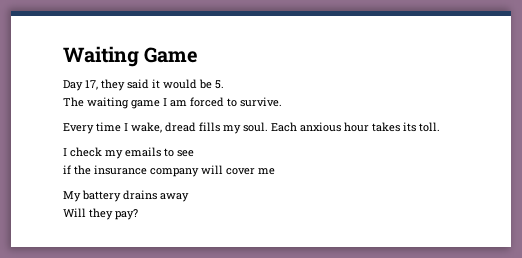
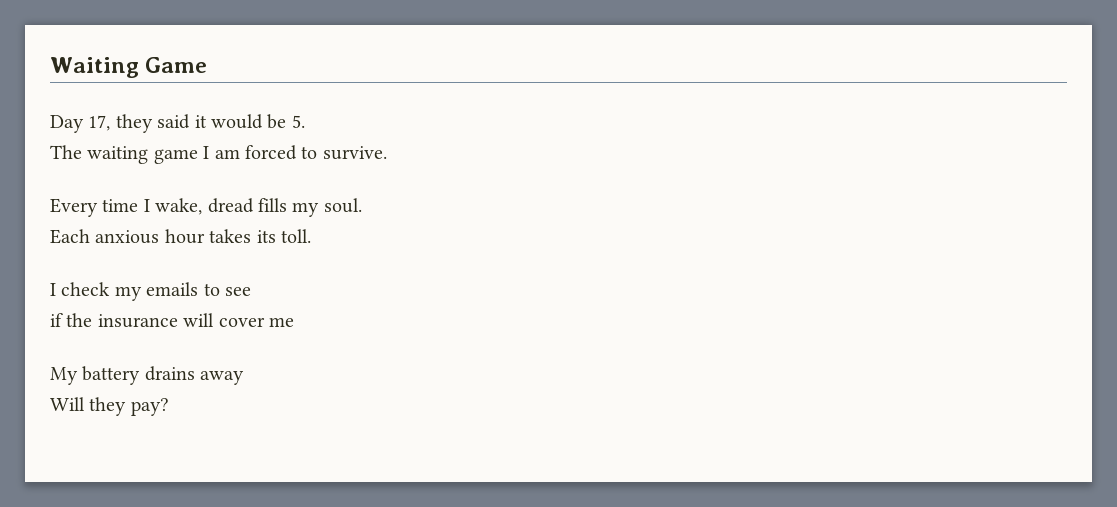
- Every time I wake, dread fills my soul. Each anxious hour takes its toll.
+ Every time I wake, dread fills my soul.
+ Each anxious hour takes its toll.
- if the insurance company will cover me
+ if the insurance will cover me

